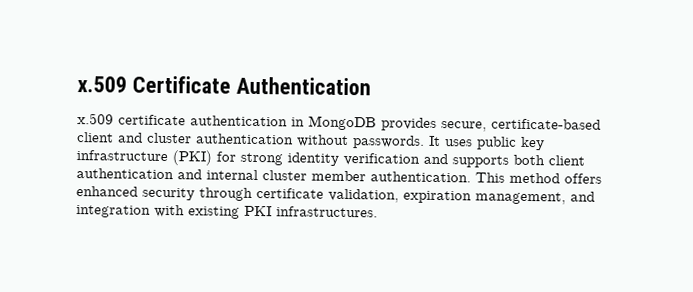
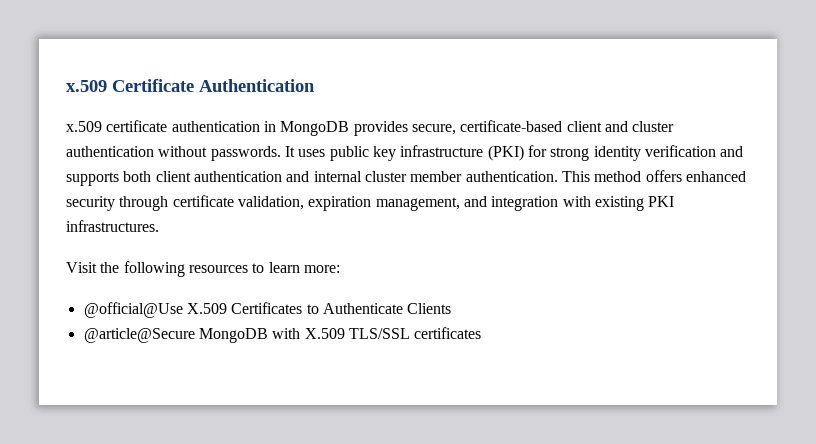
+ Visit the following resources to learn more:
+ @official@Use X.509 Certificates to Authenticate Clients
+ @article@Secure MongoDB with X.509 TLS/SSL certificates

